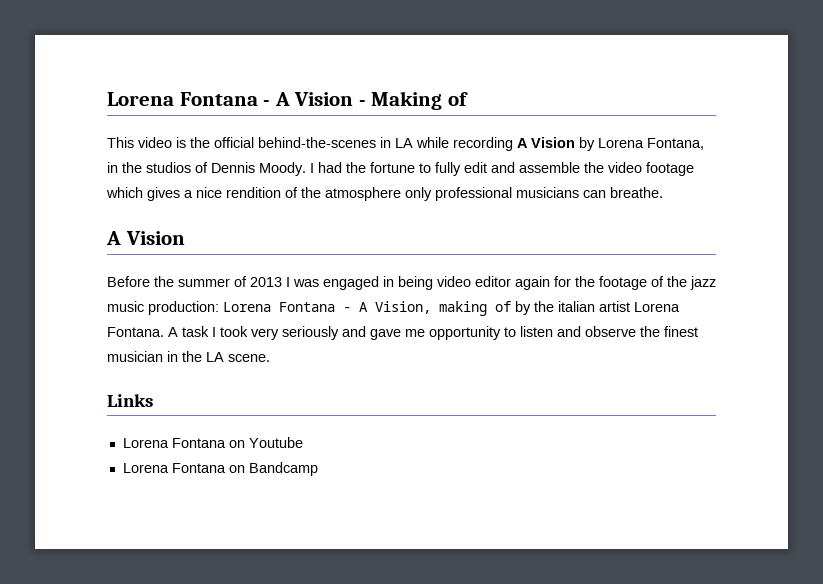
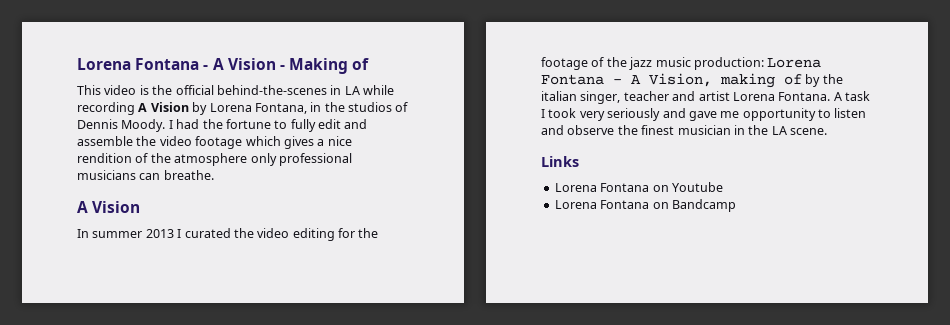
- Before the summer of 2013 I was engaged in being video editor again for the footage of the jazz music production: Lorena Fontana - A Vision, making of by the italian artist Lorena Fontana.
+ In summer 2013 I curated the video editing for the footage of the jazz music production: Lorena Fontana - A Vision, making of by the italian singer, teacher and artist Lorena Fontana.

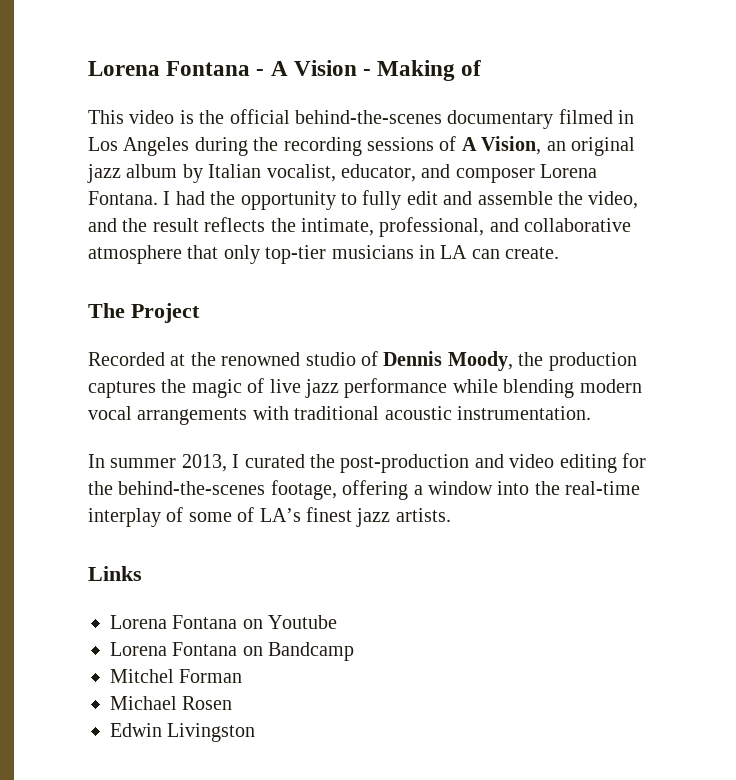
- This video is the official behind-the-scenes in LA while recording A Vision by Lorena Fontana, in the studios of Dennis Moody.
+ This video is the official behind-the-scenes documentary filmed in Los Angeles during the recording sessions of A Vision, an original jazz album by Italian vocalist, educator, and composer Lorena Fontana.
- I had the fortune to fully edit and assemble the video footage which gives a nice rendition of the atmosphere only professional musicians can breathe.
- A Vision
+ I had the opportunity to fully edit and assemble the video, and the result reflects the intimate, professional, and collaborative atmosphere that only top-tier musicians in LA can create.
+ The Project
+ Recorded at the renowned studio of Dennis Moody, the production captures the magic of live jazz performance while blending modern vocal arrangements with traditional acoustic instrumentation.
- In summer 2013 I curated the video editing for the footage of the jazz music production: Lorena Fontana - A Vision, making of by the italian singer, teacher and artist Lorena Fontana. A task I took very seriously and gave me opportunity to listen and observe the finest musician in the LA scene.
+ In summer 2013, I curated the post-production and video editing for the behind-the-scenes footage, offering a window into the real-time interplay of some of LA’s finest jazz artists.
+ Mitchel Forman
+ Michael Rosen
+ Edwin Livingston

